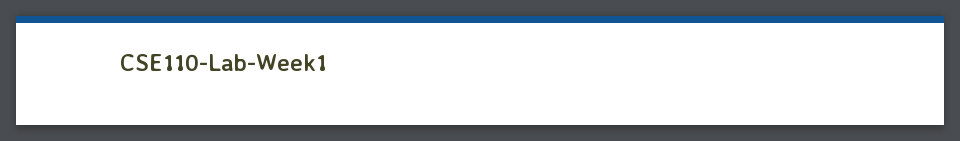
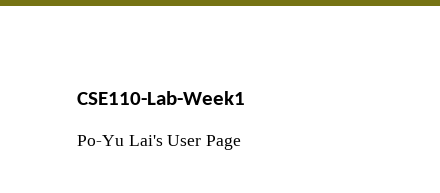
+ Po-Yu Lai's User Page

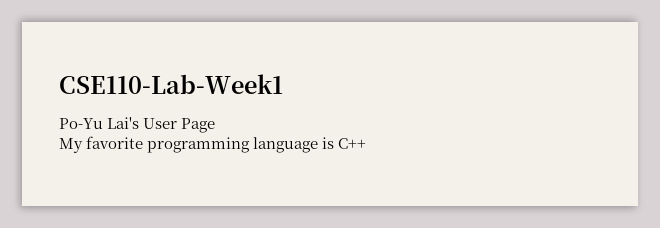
+ My favorite programming language is C++

